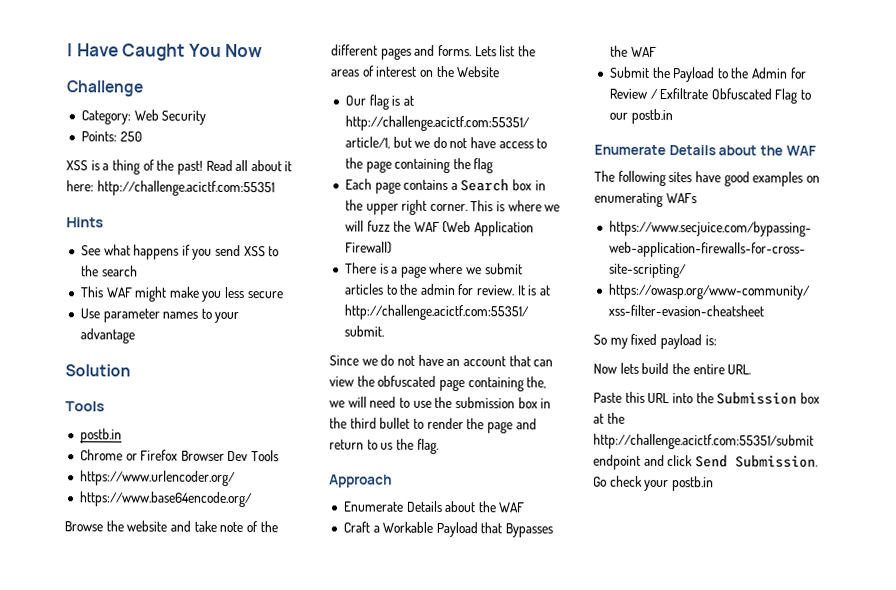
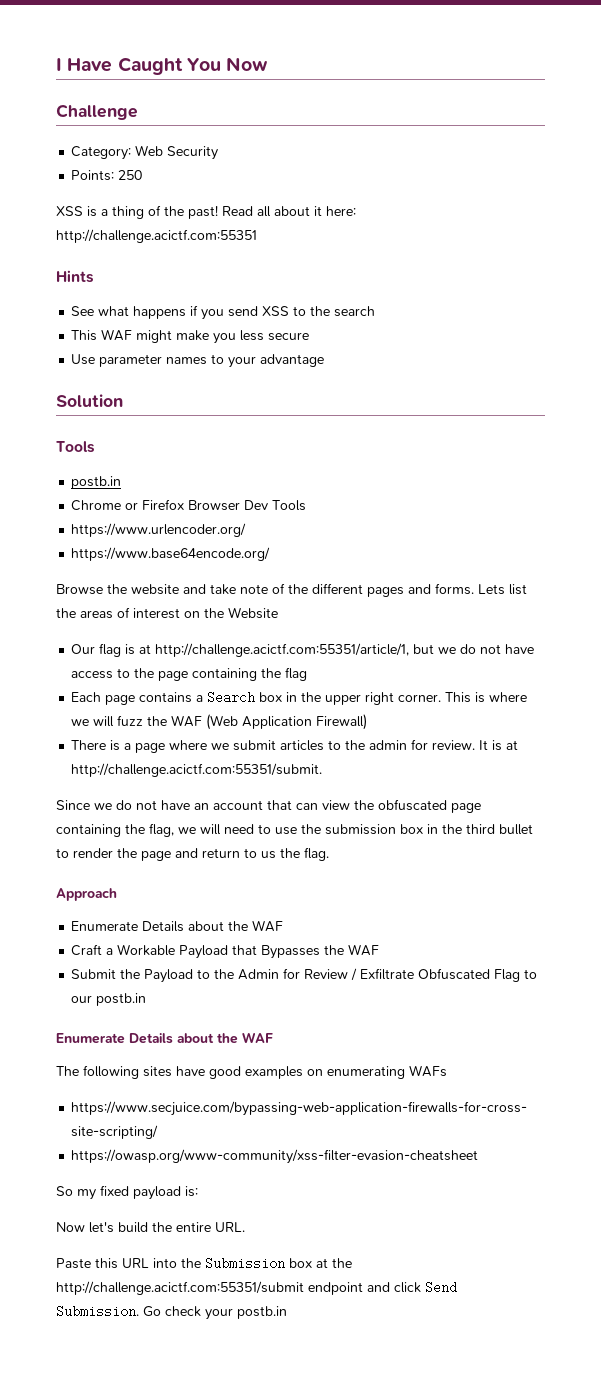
- Since we do not have an account that can view the obfuscated page containing the, we will need to use the submission box in the third bullet to render the page and return to us the flag.
+ Since we do not have an account that can view the obfuscated page containing the flag, we will need to use the submission box in the third bullet to render the page and return to us the flag.
- Now lets build the entire URL.
+ Now let's build the entire URL.

